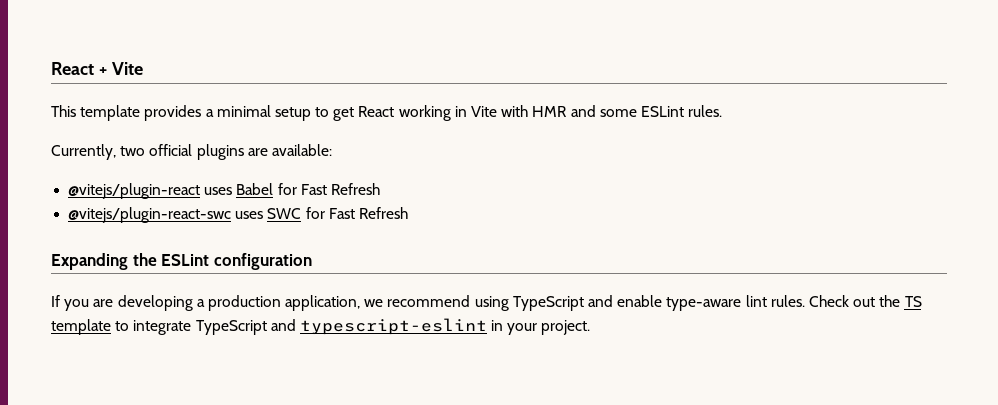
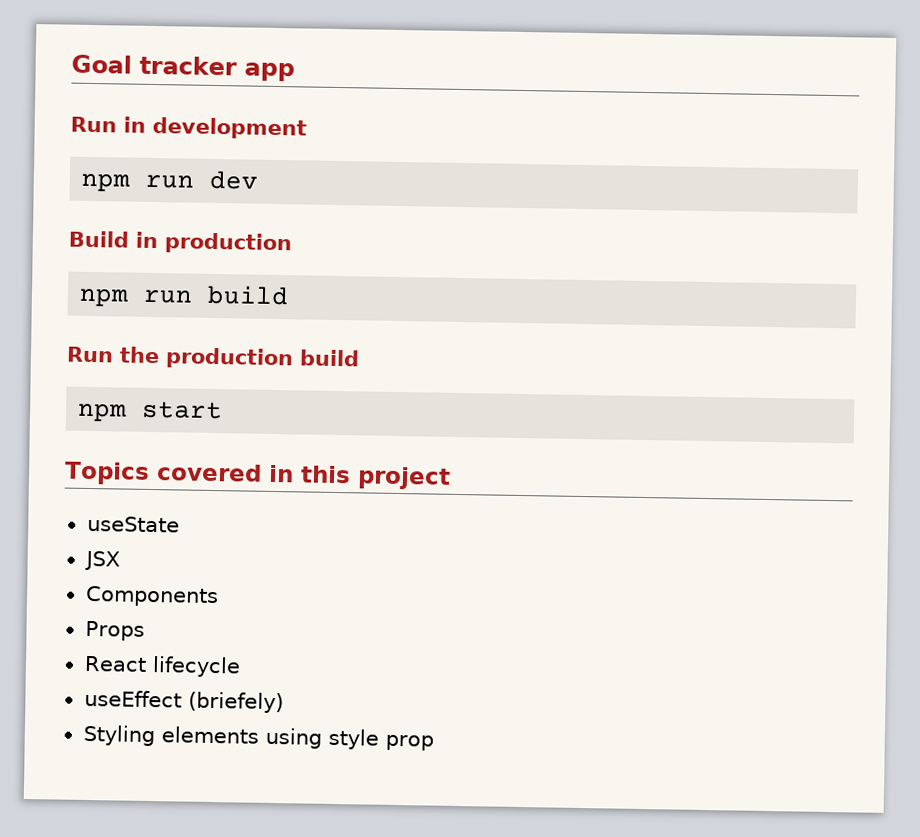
- React + Vite
- This template provides a minimal setup to get React working in Vite with HMR and some ESLint rules.
- Currently, two official plugins are available:
- @vitejs/plugin-react uses Babel for Fast Refresh
- @vitejs/plugin-react-swc uses SWC for Fast Refresh
- Expanding the ESLint configuration
- If you are developing a production application, we recommend using TypeScript and enable type-aware lint rules. Check out the TS template to integrate TypeScript and typescript-eslint in your project.
+ Goal tracker app
+ Run in development
+ npm run dev
+ Build in production
+ npm run build
+ Run the production build
+ npm start
+ Topics covered in this project
+ useState
+ JSX
+ Components
+ Props
+ React lifecycle
+ useEffect (briefely)
+ Styling elements using style prop

